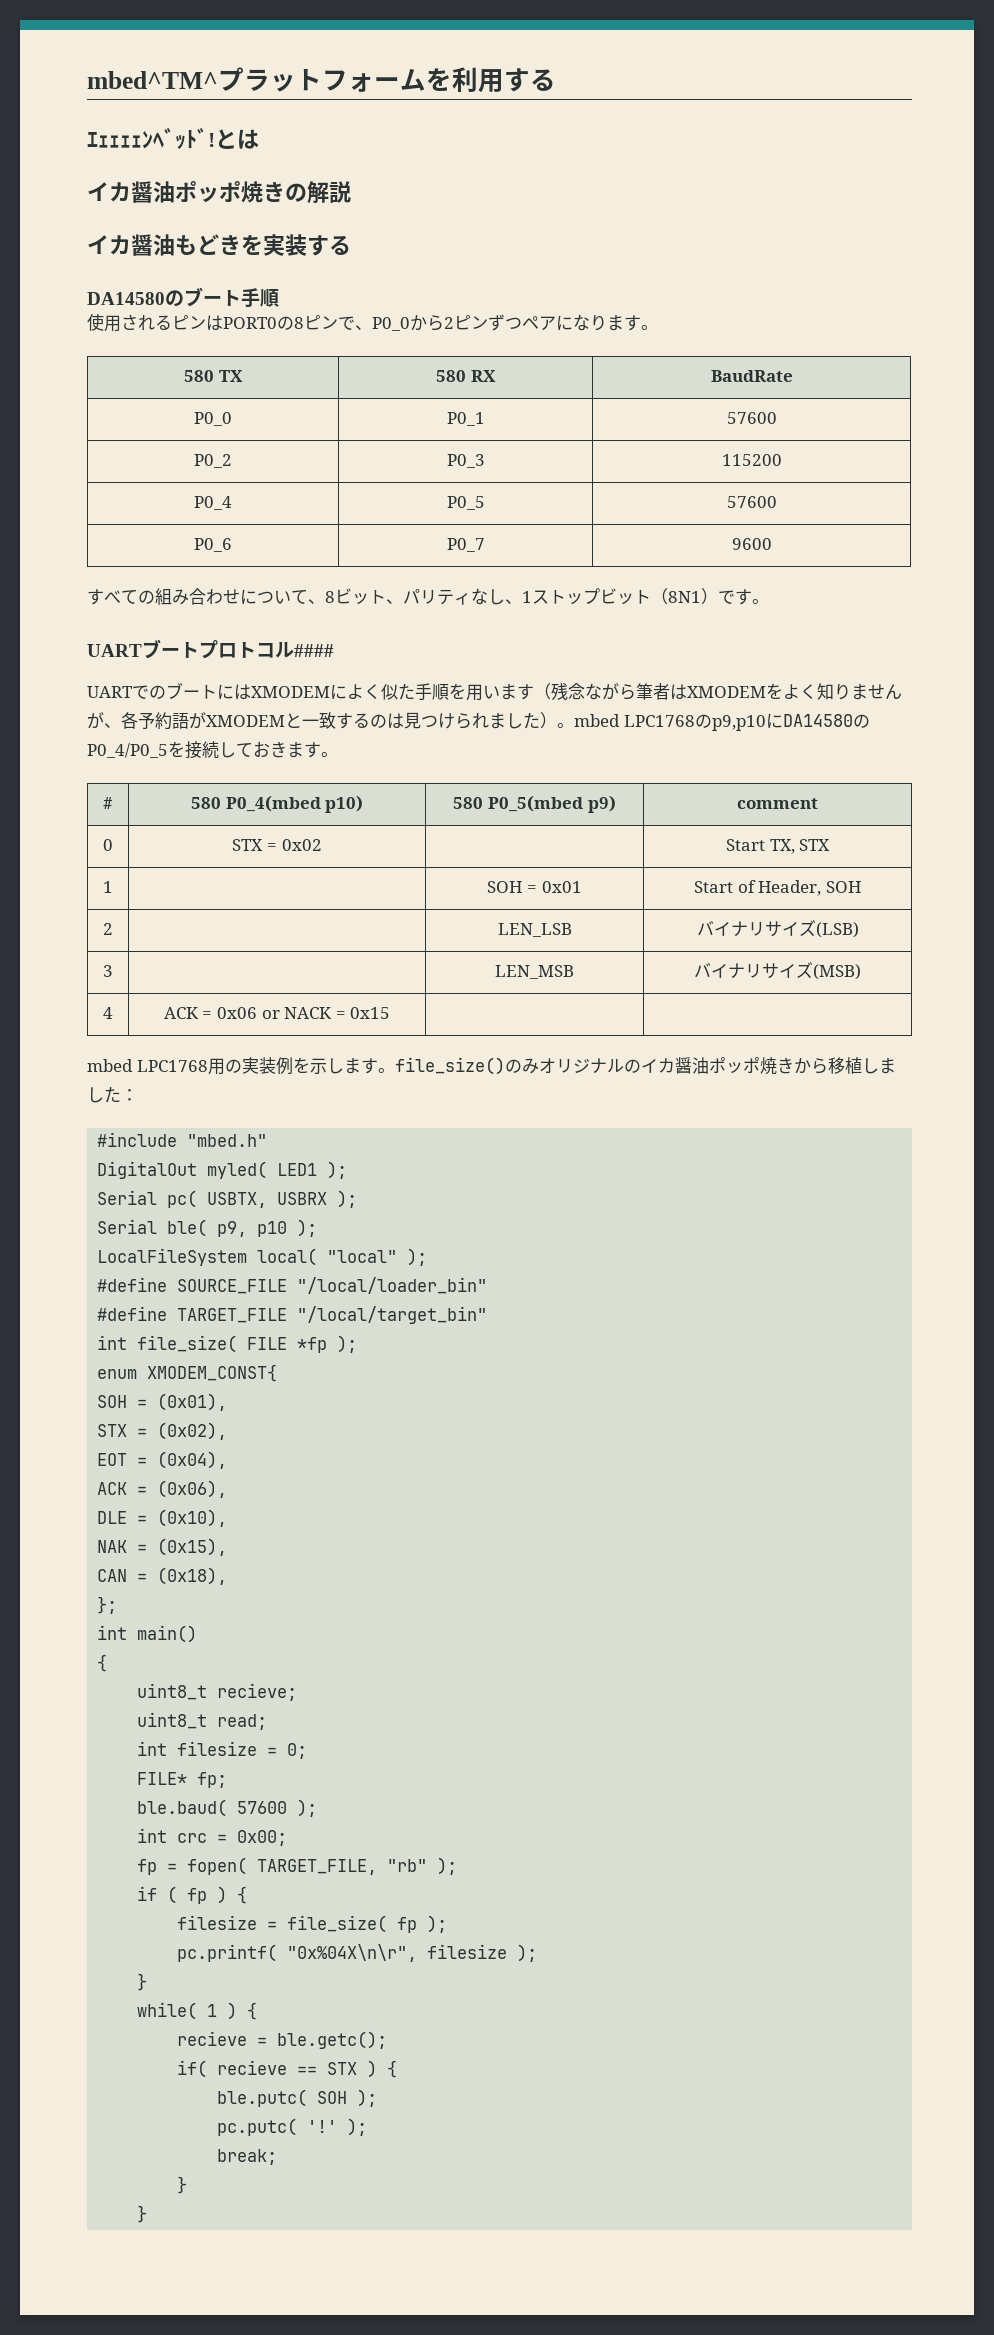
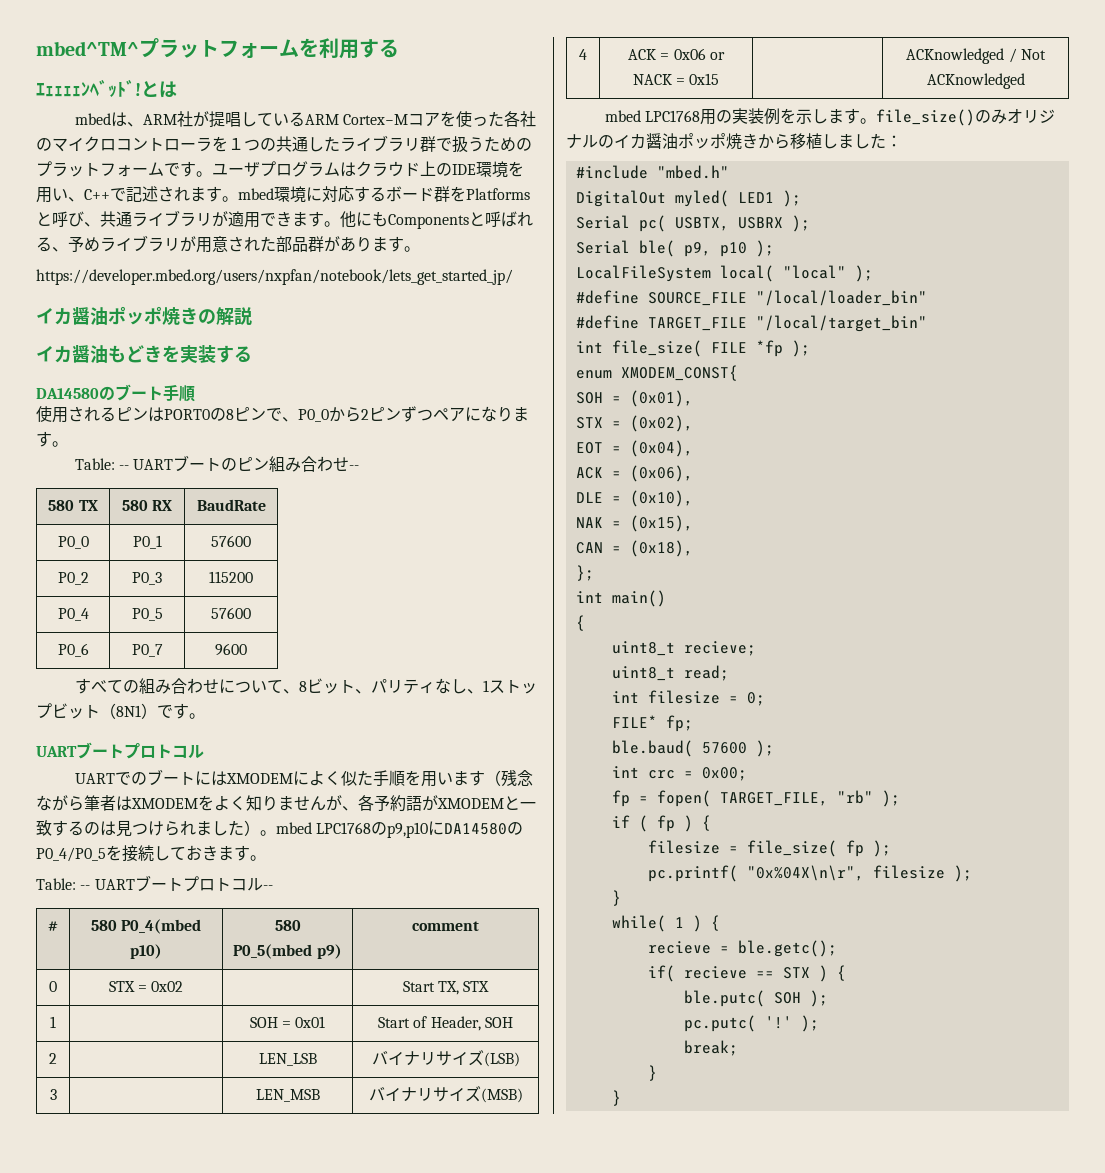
+ mbedは、ARM社が提唱しているARM Cortex−Mコアを使った各社のマイクロコントローラを１つの共通したライブラリ群で扱うためのプラットフォームです。ユーザプログラムはクラウド上のIDE環境を用い、C++で記述されます。mbed環境に対応するボード群をPlatformsと呼び、共通ライブラリが適用できます。他にもComponentsと呼ばれる、予めライブラリが用意された部品群があります。
+ https://developer.mbed.org/users/nxpfan/notebook/lets_get_started_jp/
+ Table: -- UARTブートのピン組み合わせ--
  すべての組み合わせについて、8ビット、パリティなし、1ストップビット（8N1）です。
- UARTブートプロトコル####
+ UARTブートプロトコル
+ Table: -- UARTブートプロトコル--
- 4 | ACK = 0x06 or NACK = 0x15 | |
+ 4 | ACK = 0x06 or NACK = 0x15 | | ACKnowledged / Not ACKnowledged

